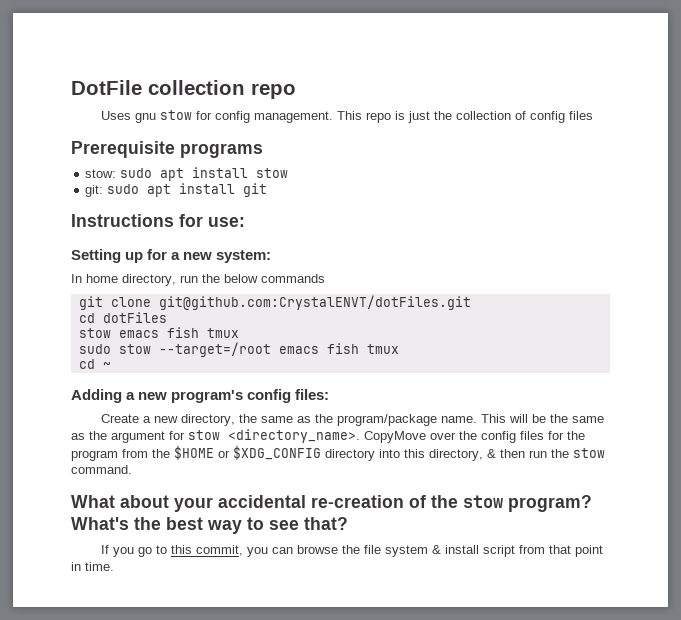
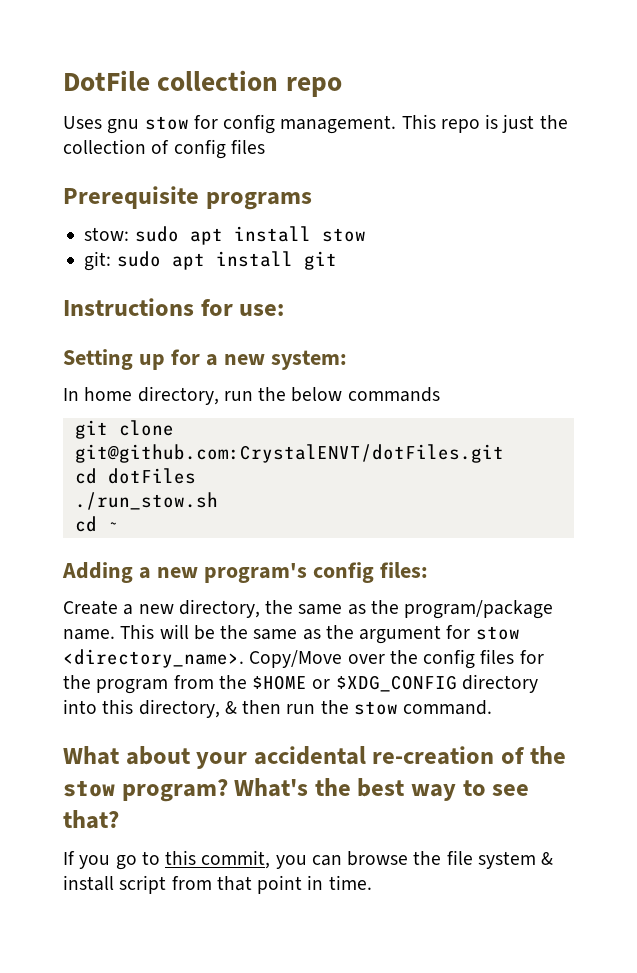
- stow emacs fish tmux
- sudo stow --target=/root emacs fish tmux
+ ./run_stow.sh
- CopyMove over the config files for the program from the $HOME or $XDG_CONFIG directory into this directory, & then run the stow command.
+ Copy/Move over the config files for the program from the $HOME or $XDG_CONFIG directory into this directory, & then run the stow command.

